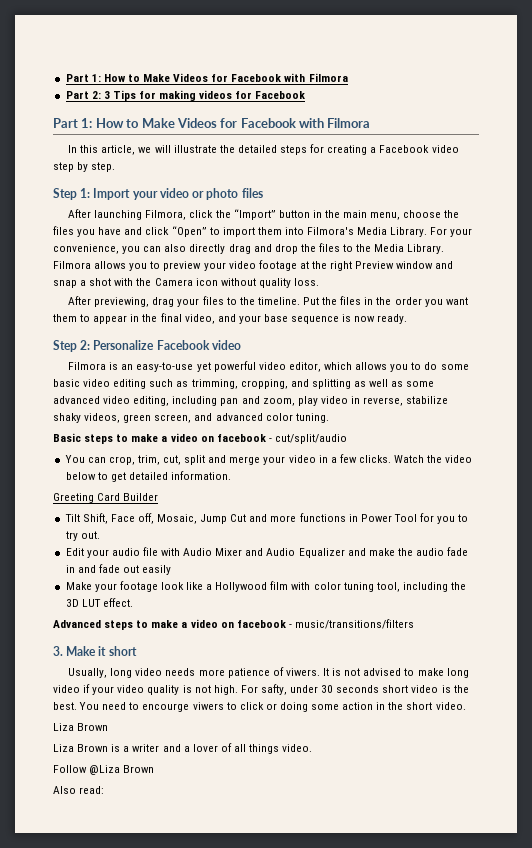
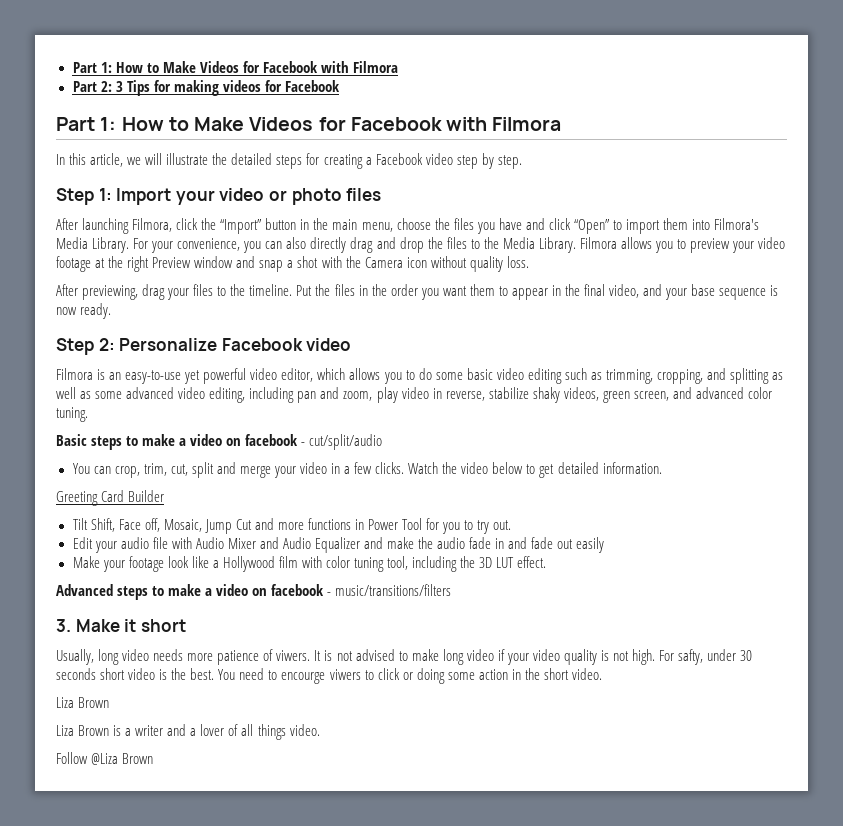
- Also read:

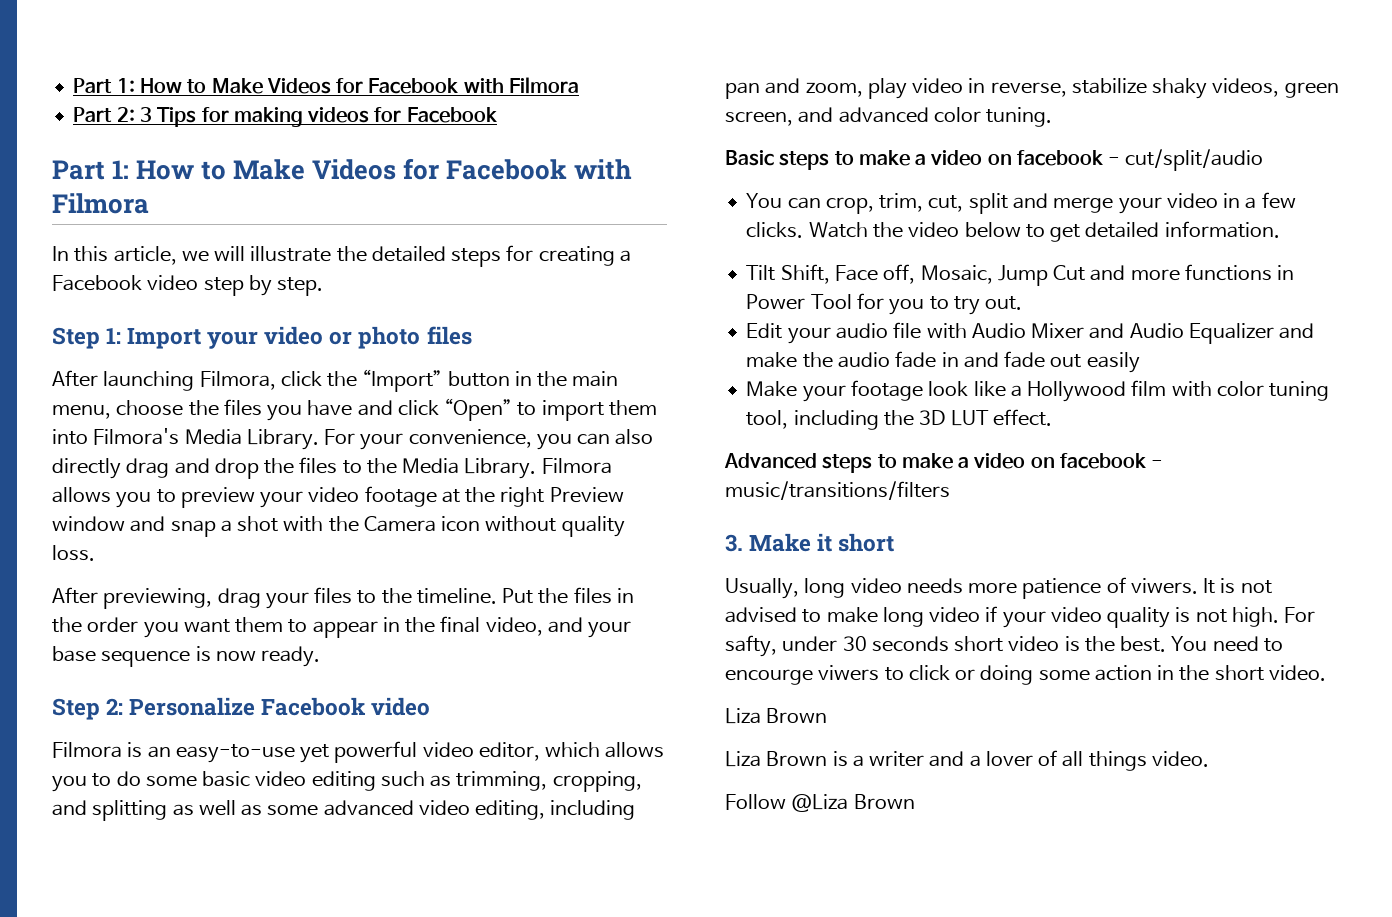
- Greeting Card Builder

